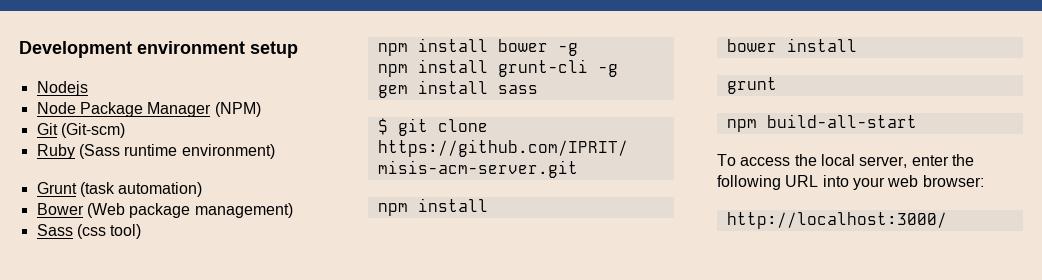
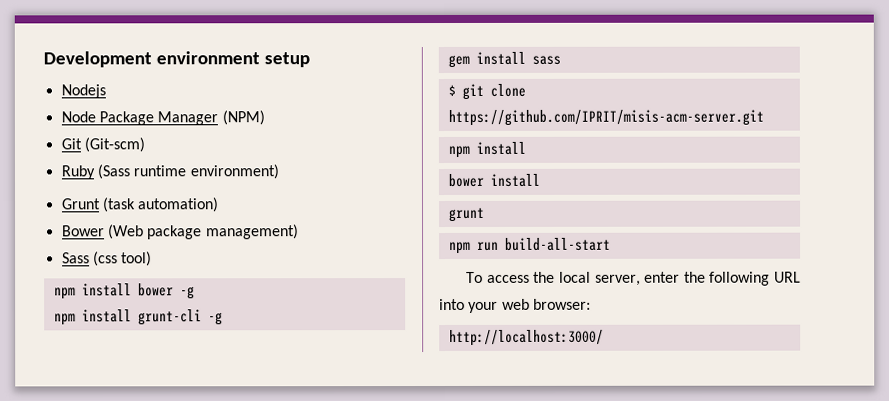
- npm build-all-start
+ npm run build-all-start

